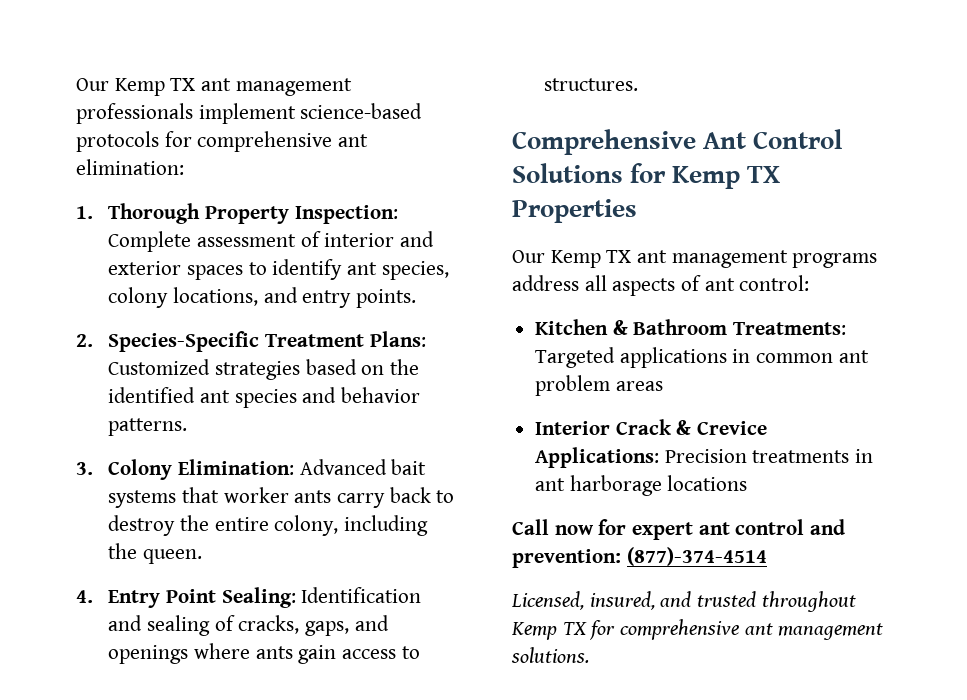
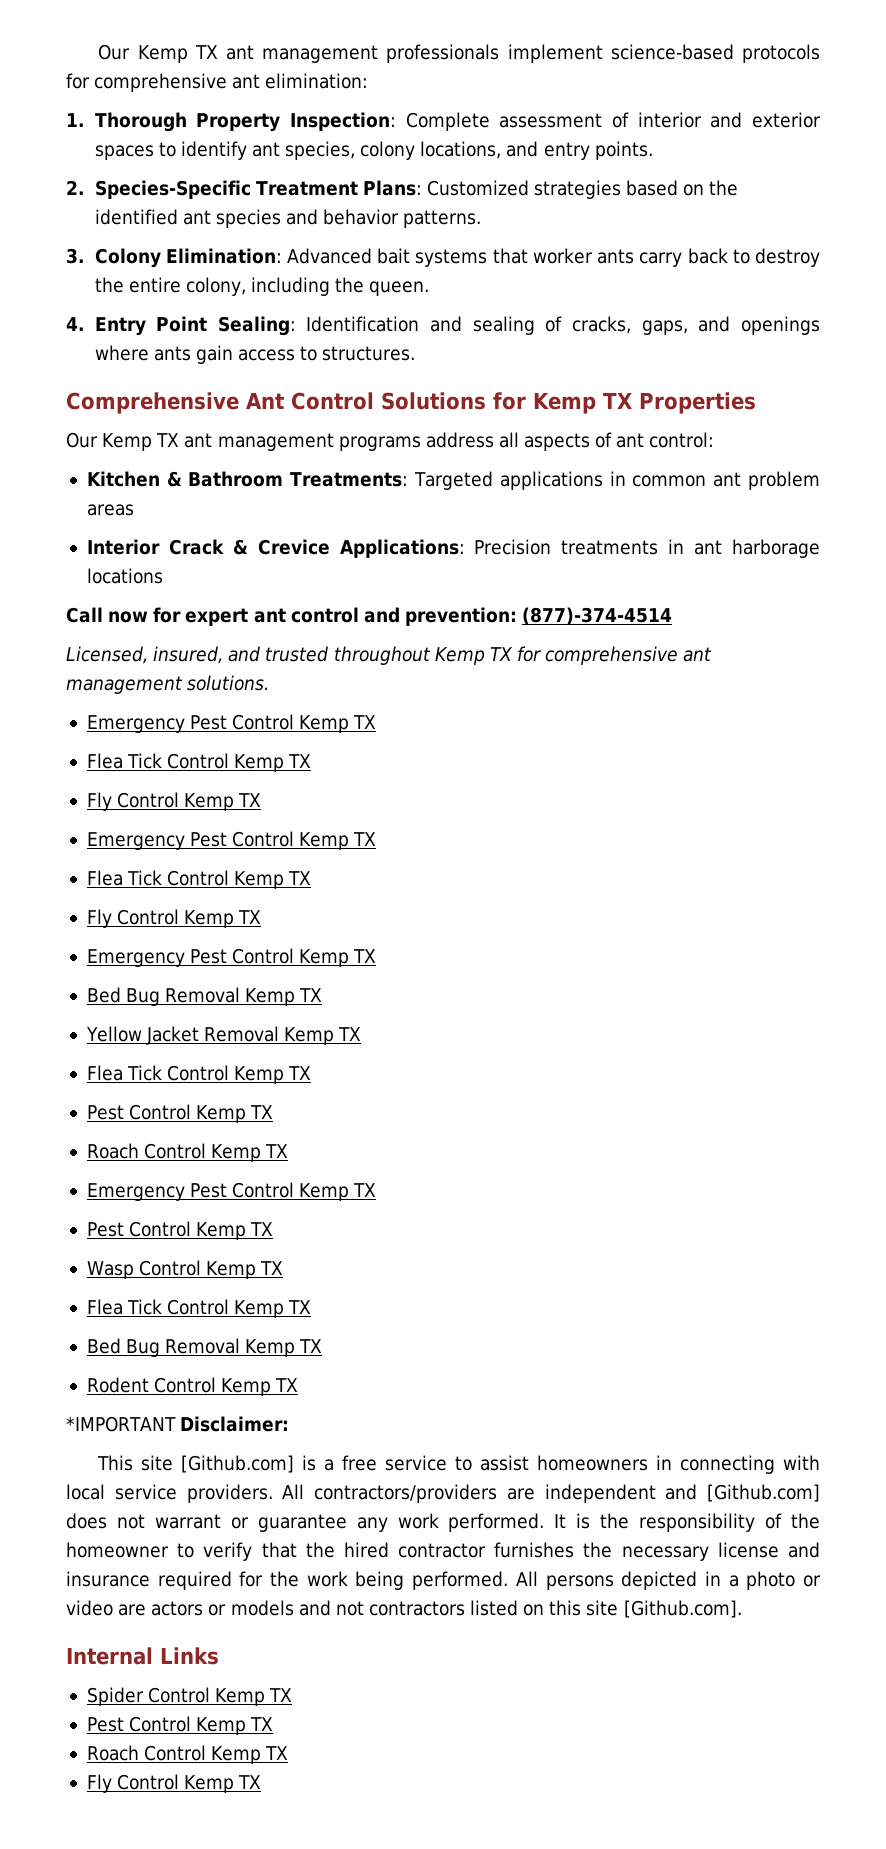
  Licensed, insured, and trusted throughout Kemp TX for comprehensive ant management solutions.
+ Emergency Pest Control Kemp TX
+ Flea Tick Control Kemp TX
+ Fly Control Kemp TX
+ Emergency Pest Control Kemp TX
+ Flea Tick Control Kemp TX
+ Fly Control Kemp TX
+ Emergency Pest Control Kemp TX
+ Bed Bug Removal Kemp TX
+ Yellow Jacket Removal Kemp TX
+ Flea Tick Control Kemp TX
+ Pest Control Kemp TX
+ Roach Control Kemp TX
+ Emergency Pest Control Kemp TX
+ Pest Control Kemp TX
+ Wasp Control Kemp TX
+ Flea Tick Control Kemp TX
+ Bed Bug Removal Kemp TX
+ Rodent Control Kemp TX
+ *IMPORTANT Disclaimer:
+ This site [Github.com] is a free service to assist homeowners in connecting with local service providers. All contractors/providers are independent and [Github.com] does not warrant or guarantee any work performed. It is the responsibility of the homeowner to verify that the hired contractor furnishes the necessary license and insurance required for the work being performed. All persons depicted in a photo or video are actors or models and not contractors listed on this site [Github.com].
+ Internal Links
+ Spider Control Kemp TX
+ Pest Control Kemp TX
+ Roach Control Kemp TX
+ Fly Control Kemp TX

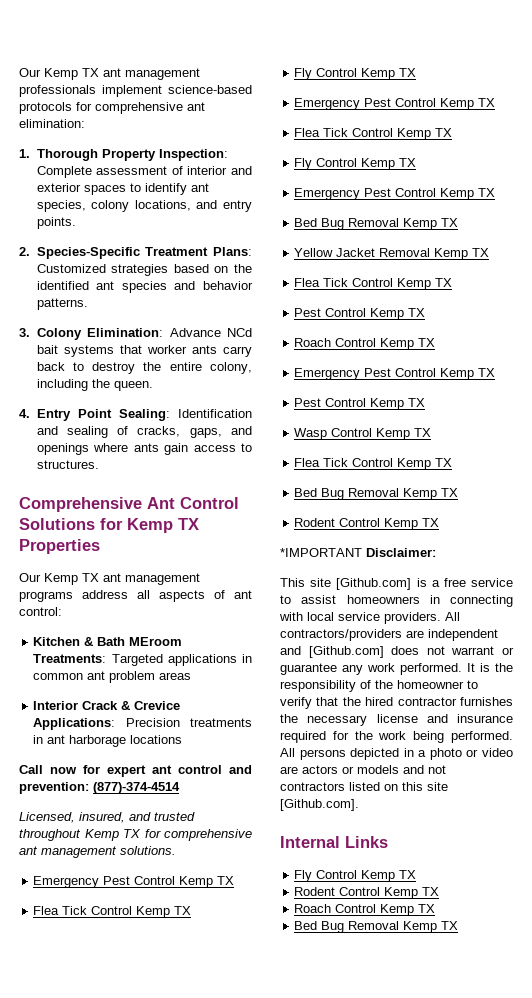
- 3. Colony Elimination: Advanced bait systems that worker ants carry back to destroy the entire colony, including the queen.
+ 3. Colony Elimination: Advance NCd bait systems that worker ants carry back to destroy the entire colony, including the queen.
- Kitchen & Bathroom Treatments: Targeted applications in common ant problem areas
+ Kitchen & Bath MEroom Treatments: Targeted applications in common ant problem areas
  Internal Links
- Spider Control Kemp TX
- Pest Control Kemp TX
+ Fly Control Kemp TX
+ Rodent Control Kemp TX
  Roach Control Kemp TX
- Fly Control Kemp TX
+ Bed Bug Removal Kemp TX

